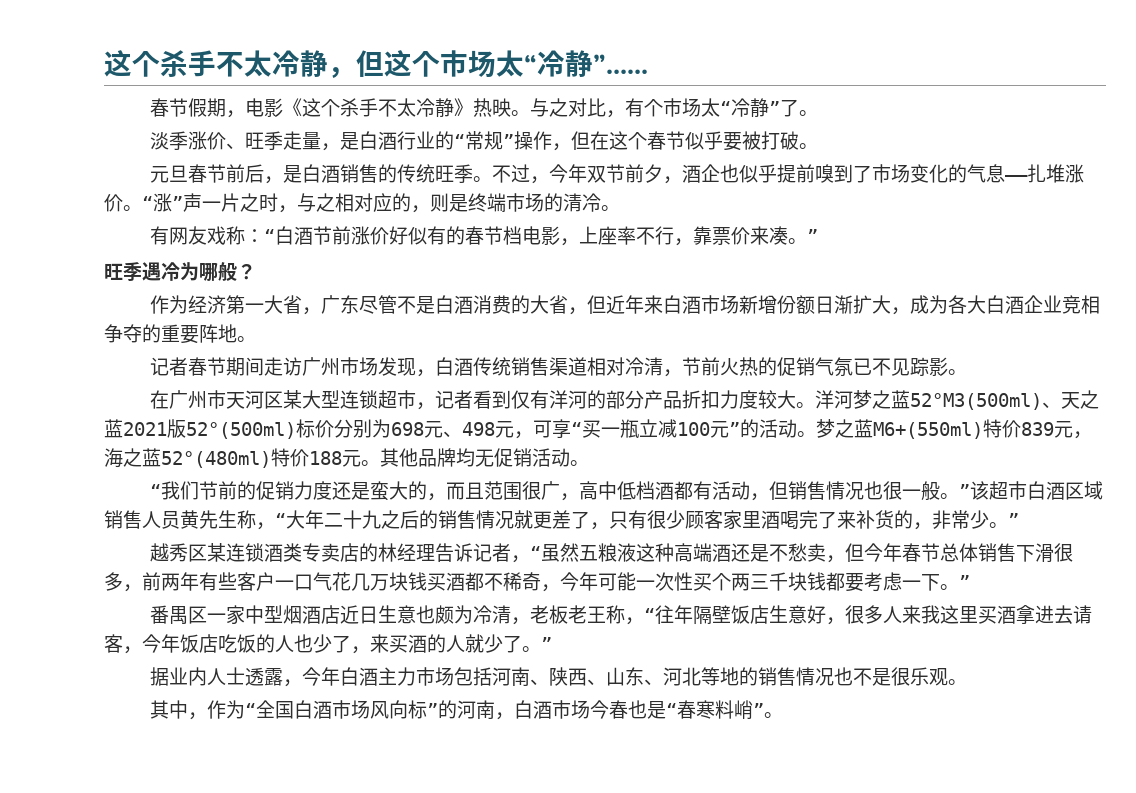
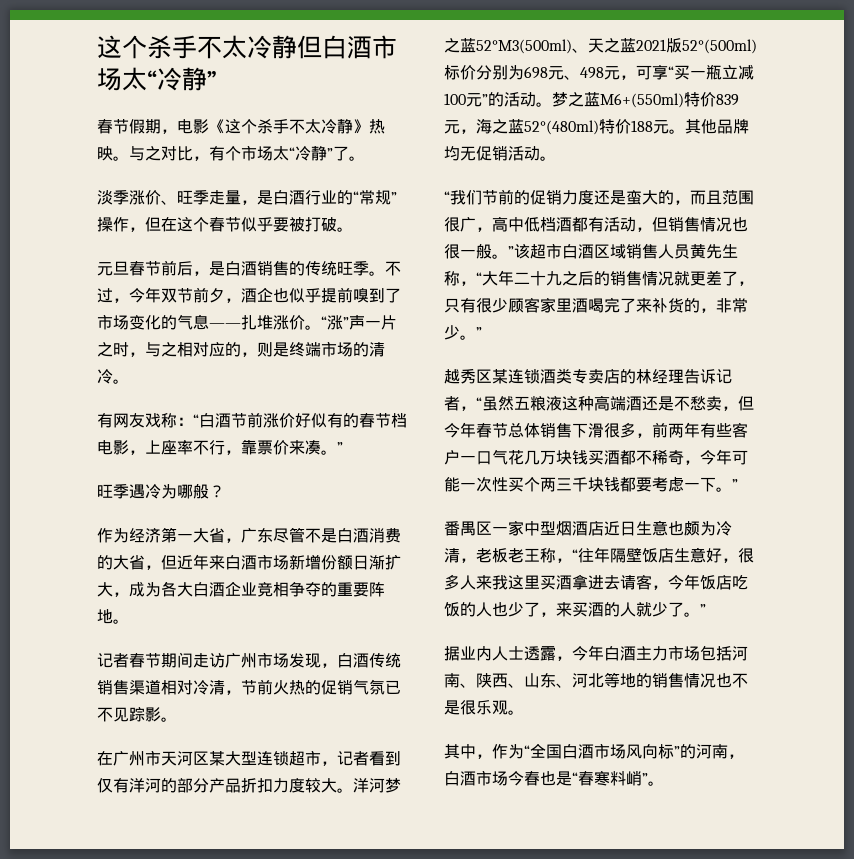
- 这个杀手不太冷静，但这个市场太“冷静”……
+ 这个杀手不太冷静但白酒市场太“冷静”

